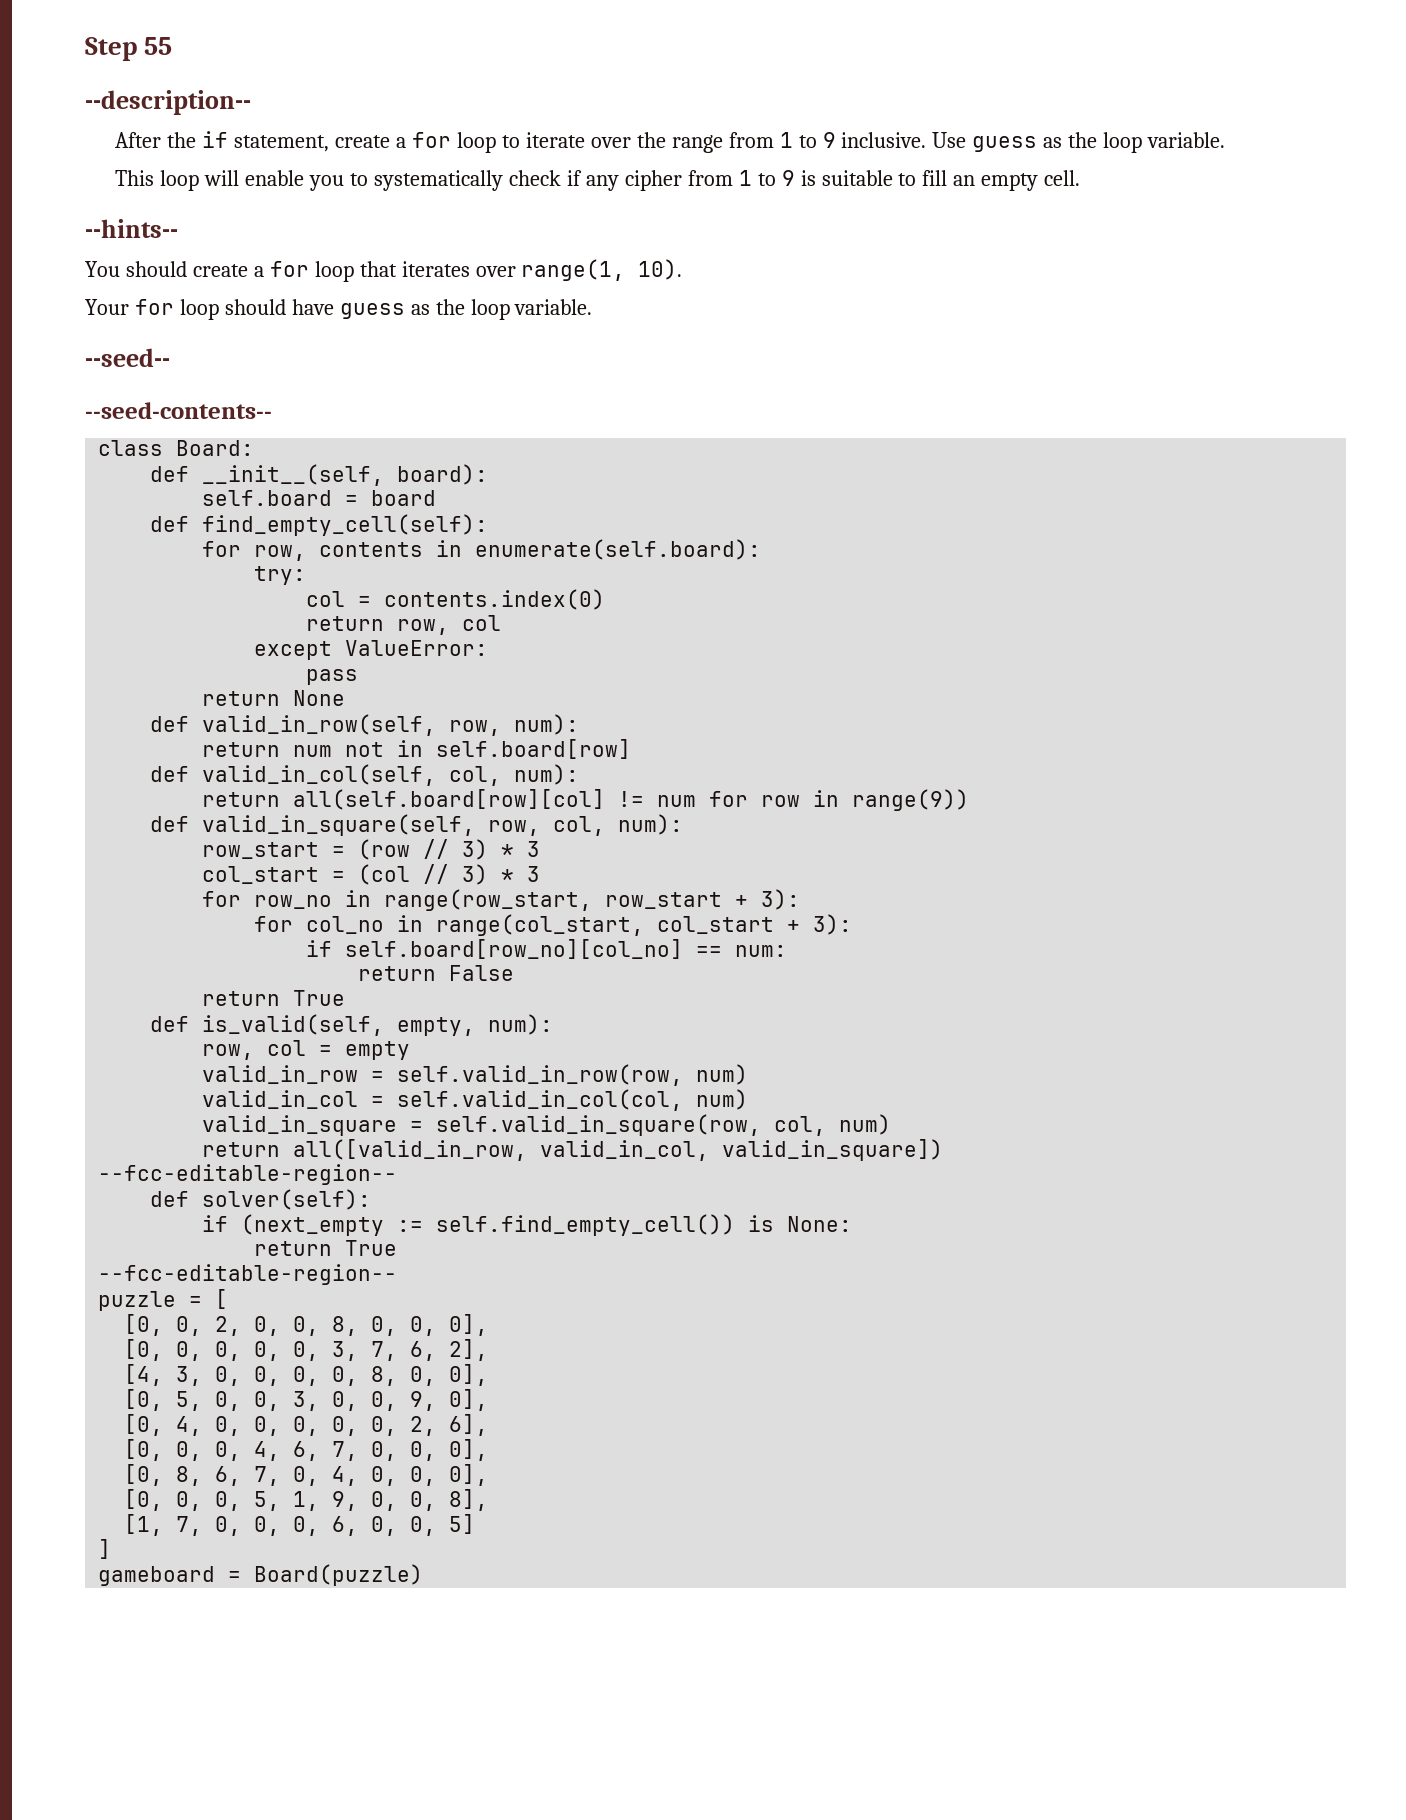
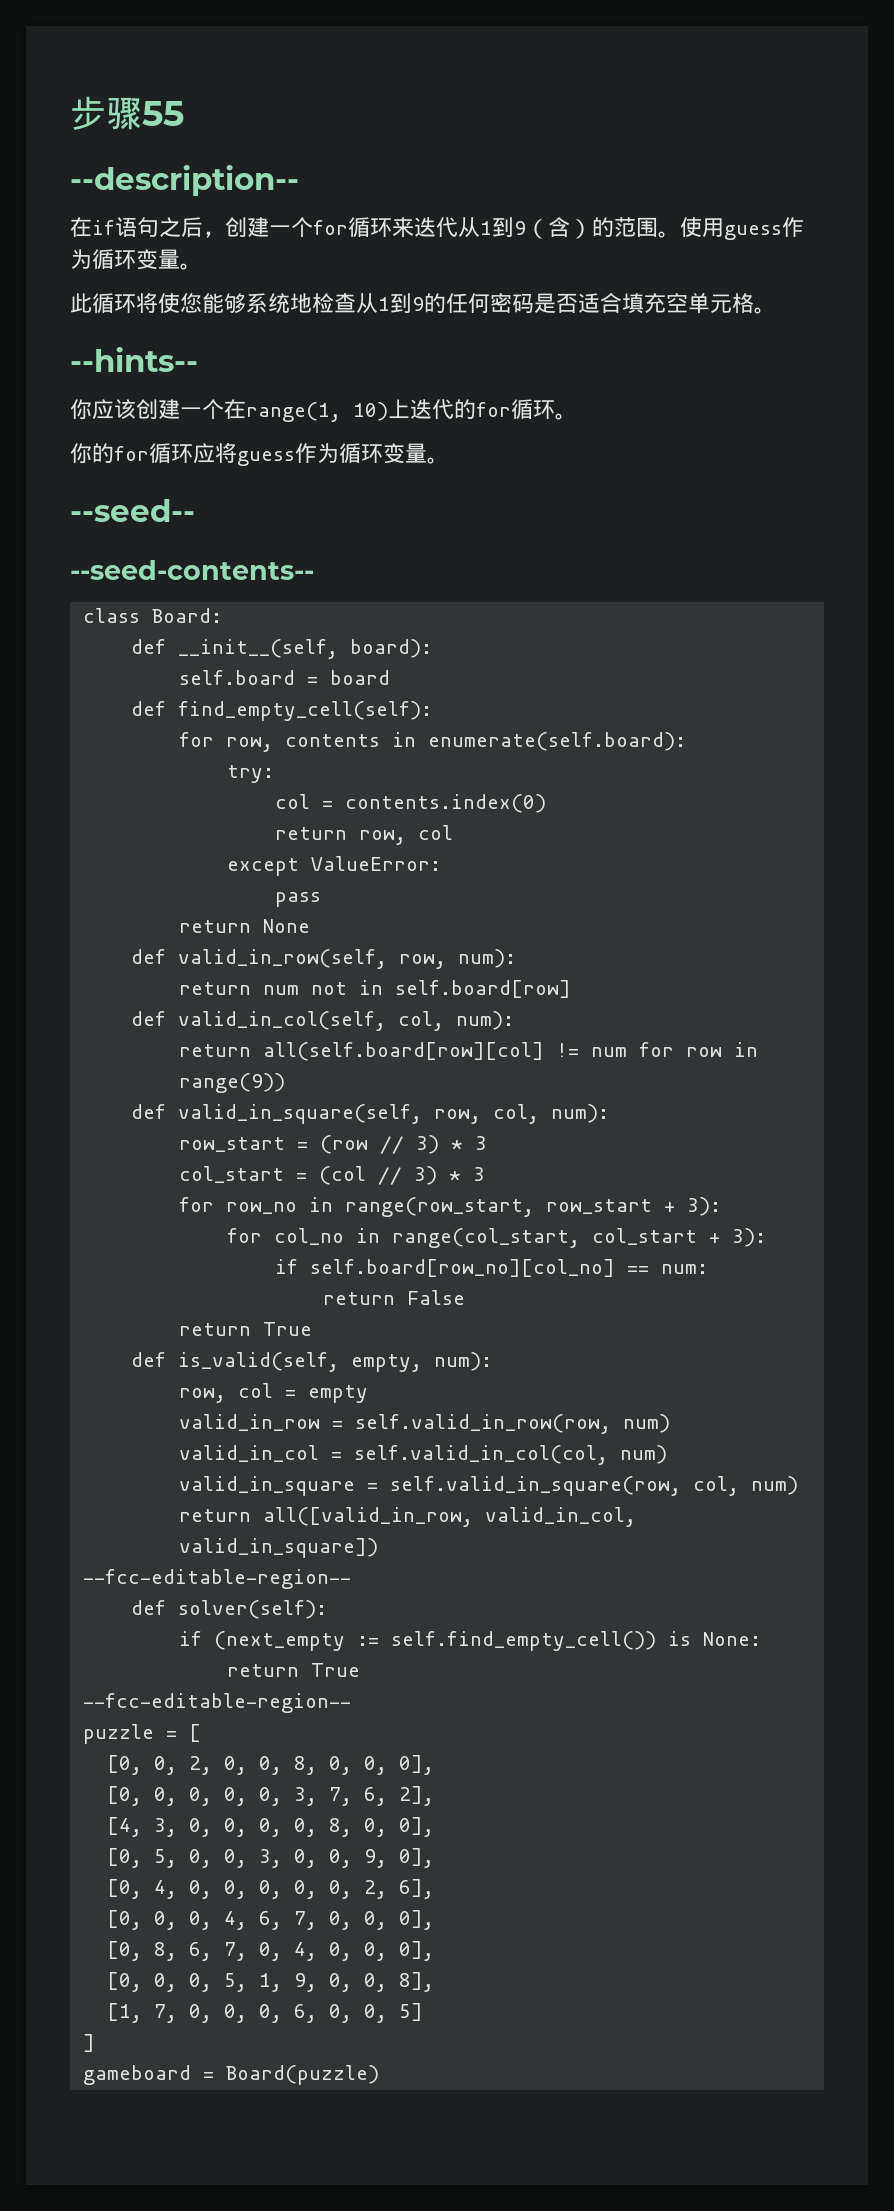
- Step 55
+ 步骤55
- After the if statement, create a for loop to iterate over the range from 1 to 9 inclusive. Use guess as the loop variable.
- This loop will enable you to systematically check if any cipher from 1 to 9 is suitable to fill an empty cell.
+ 在if语句之后，创建一个for循环来迭代从1到9（含）的范围。使用guess作为循环变量。
+ 此循环将使您能够系统地检查从1到9的任何密码是否适合填充空单元格。
  --hints--
- You should create a for loop that iterates over range(1, 10).
- Your for loop should have guess as the loop variable.
+ 你应该创建一个在range(1, 10)上迭代的for循环。
+ 你的for循环应将guess作为循环变量。

